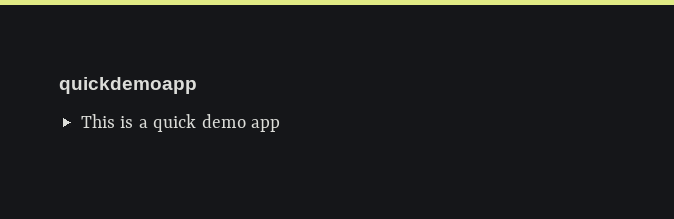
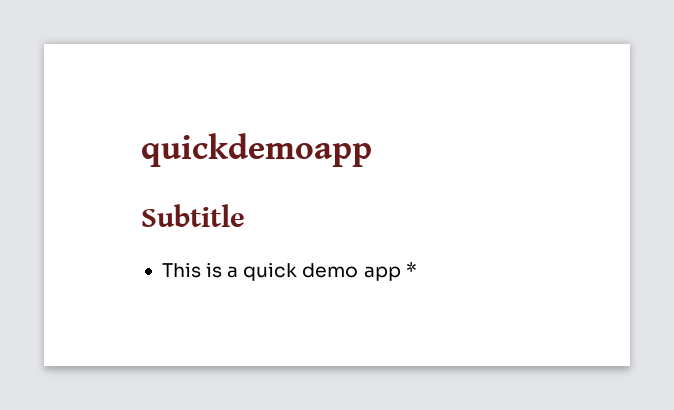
+ Subtitle
- This is a quick demo app
+ This is a quick demo app *

